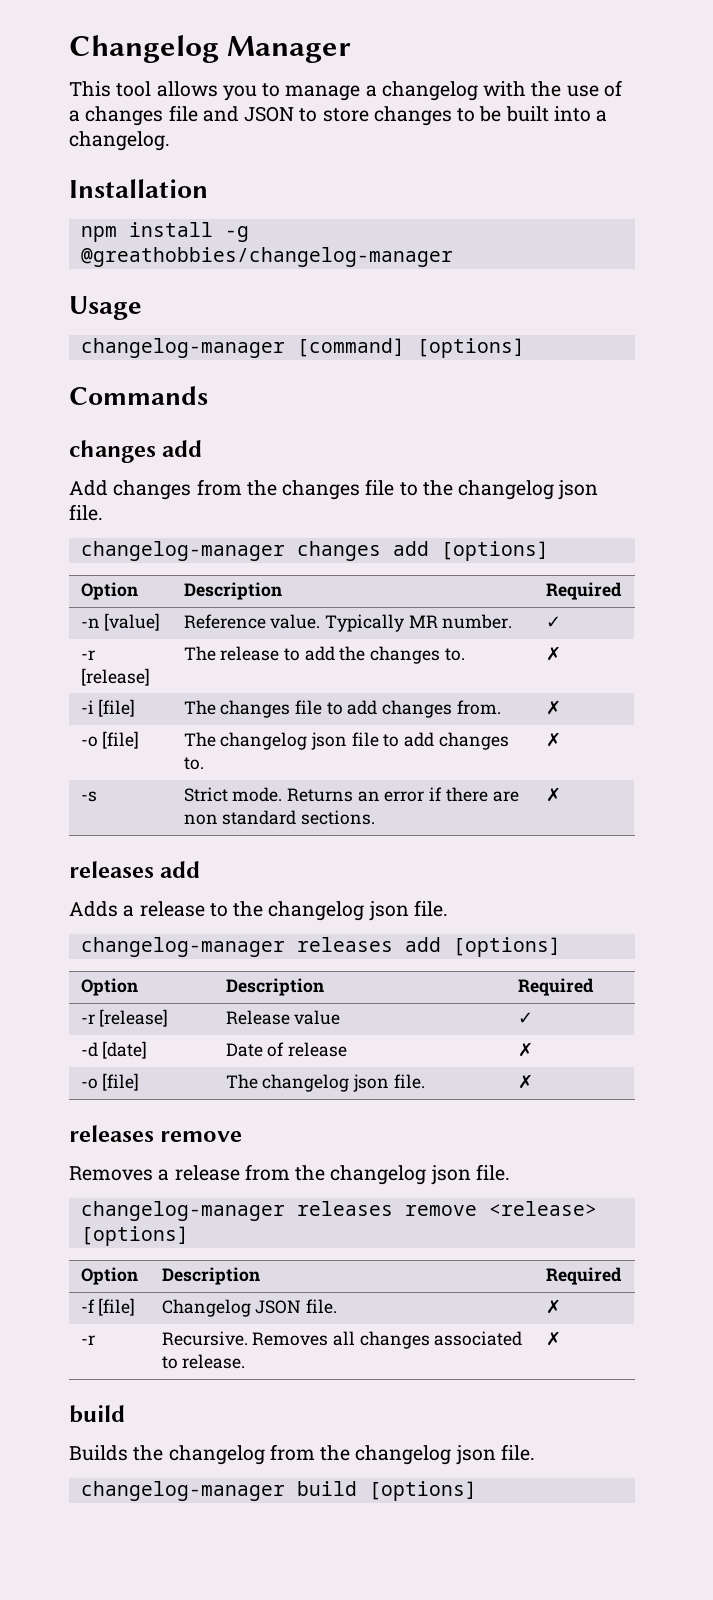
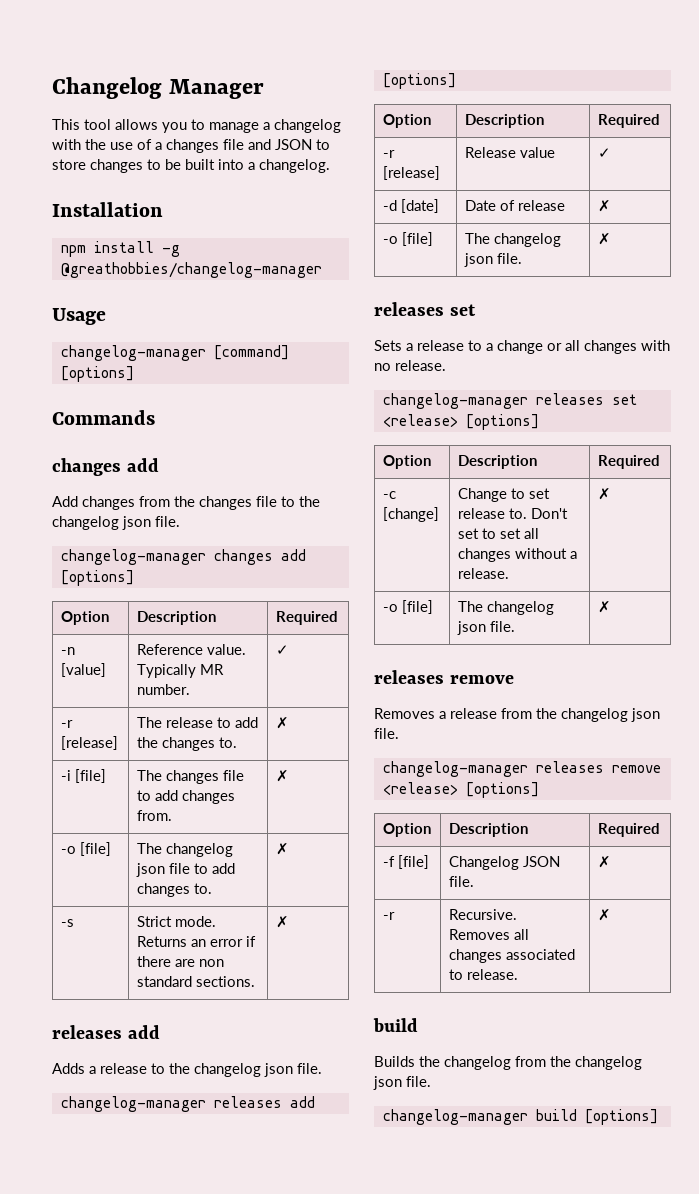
  -d [date] | Date of release | ✗
+ -o [file] | The changelog json file. | ✗
+ releases set
+ Sets a release to a change or all changes with no release.
+ changelog-manager releases set <release> [options]
+ Option | Description | Required
+ -c [change] | Change to set release to. Don't set to set all changes without a release. | ✗

